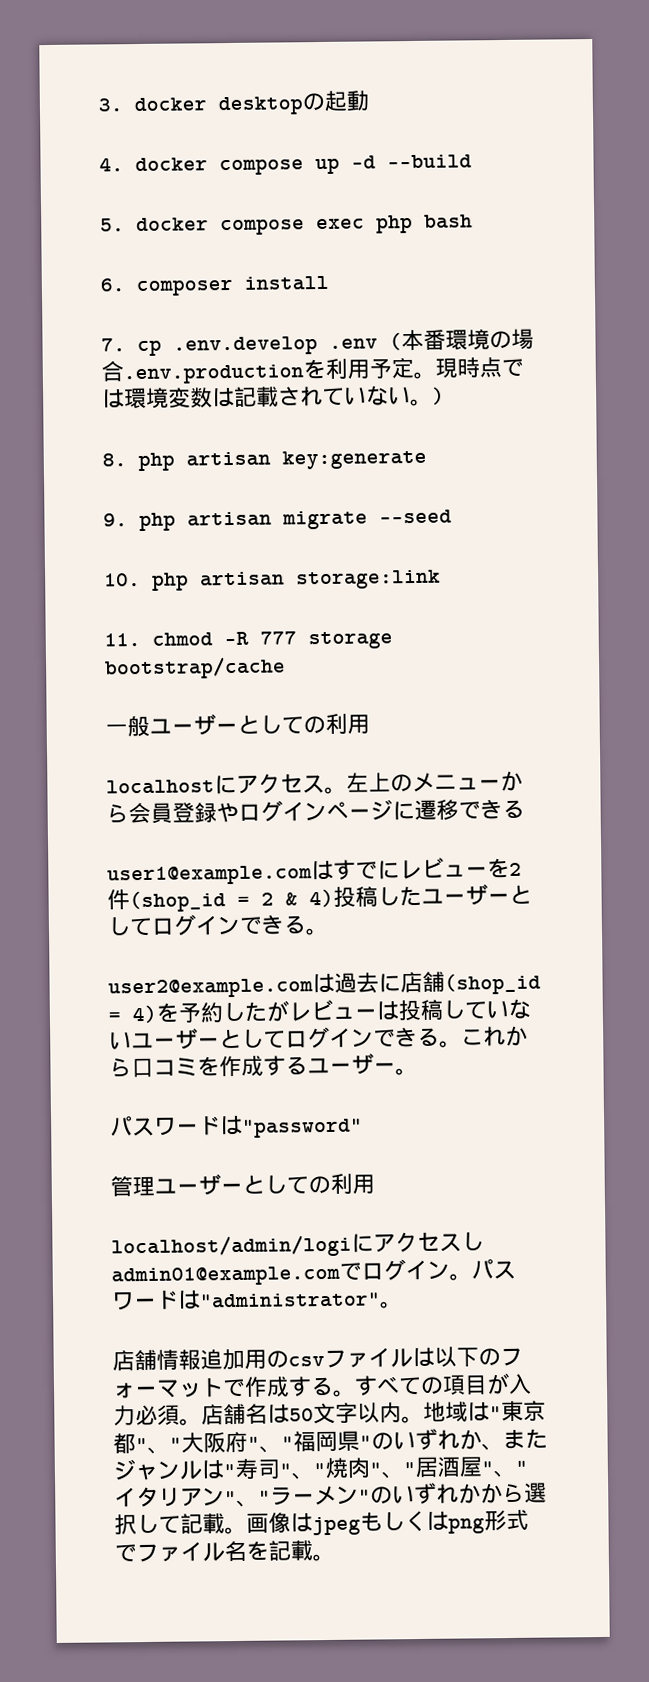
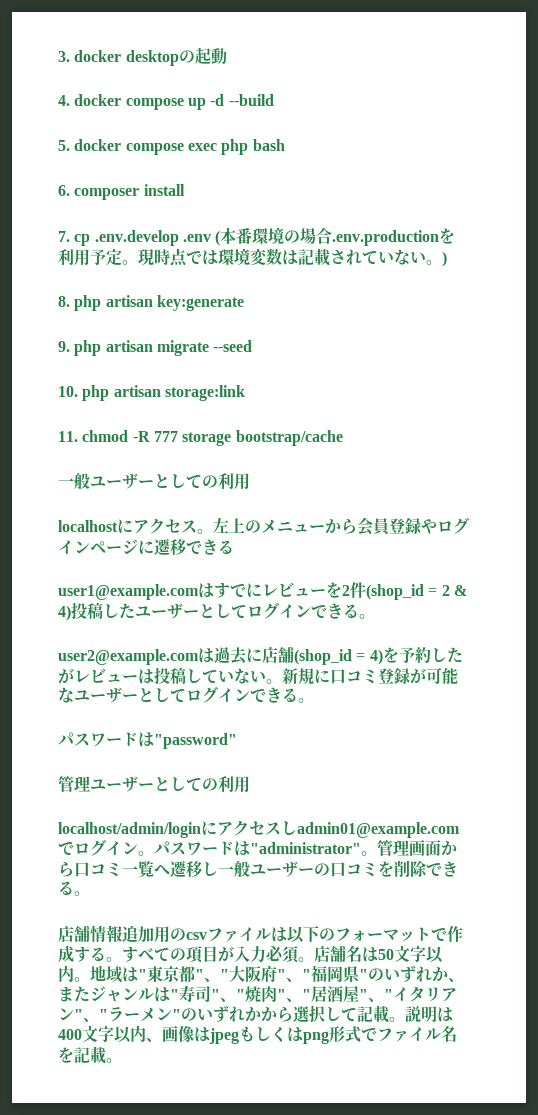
- user2@example.comは過去に店舗(shop_id = 4)を予約したがレビューは投稿していないユーザーとしてログインできる。これから口コミを作成するユーザー。
+ user2@example.comは過去に店舗(shop_id = 4)を予約したがレビューは投稿していない。新規に口コミ登録が可能なユーザーとしてログインできる。
- localhost/admin/logiにアクセスしadmin01@example.comでログイン。
+ localhost/admin/loginにアクセスしadmin01@example.comでログイン。
+ 管理画面から口コミ一覧へ遷移し一般ユーザーの口コミを削除できる。
- 画像はjpegもしくはpng形式でファイル名を記載。
+ 説明は400文字以内、画像はjpegもしくはpng形式でファイル名を記載。

